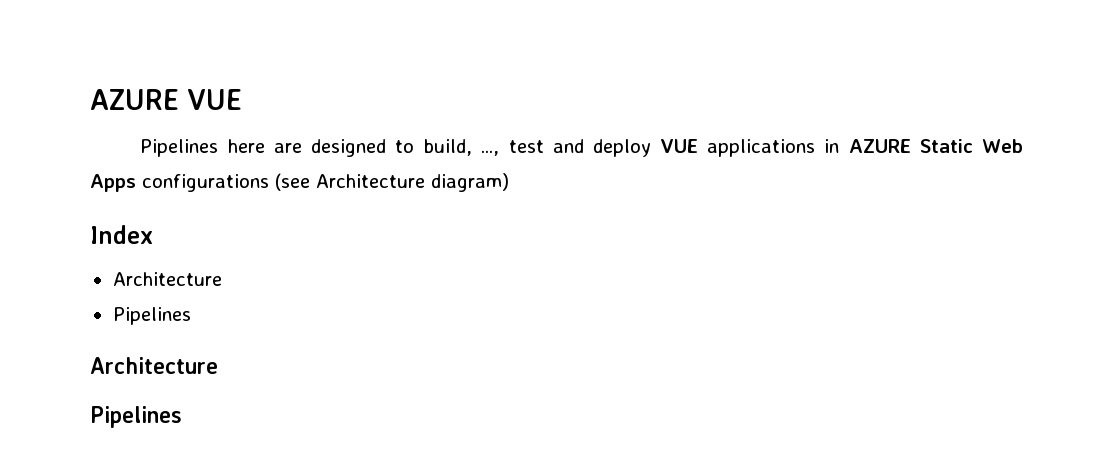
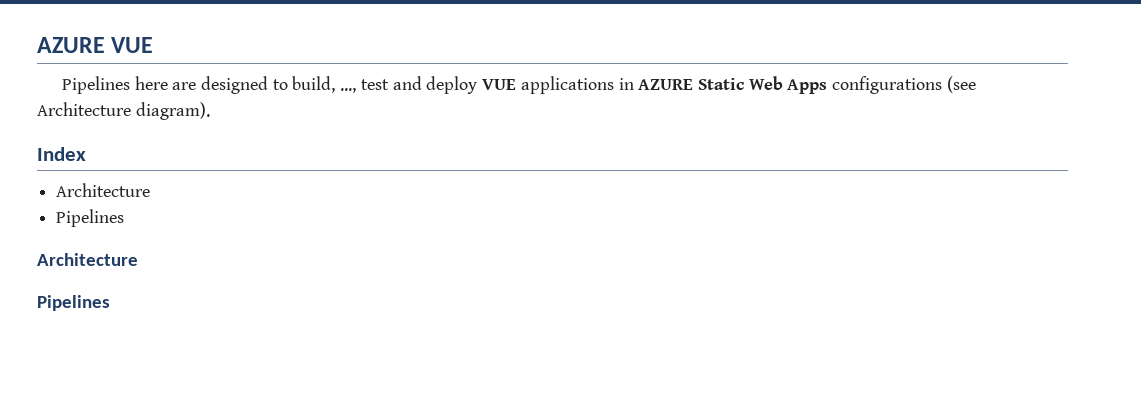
- Pipelines here are designed to build, ..., test and deploy VUE applications in AZURE Static Web Apps configurations (see Architecture diagram)
+ Pipelines here are designed to build, ..., test and deploy VUE applications in AZURE Static Web Apps configurations (see Architecture diagram).

